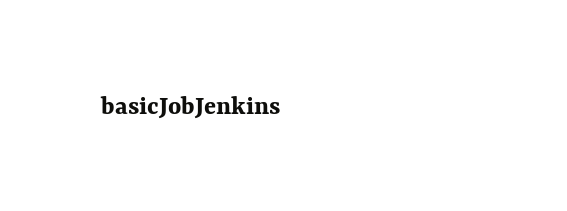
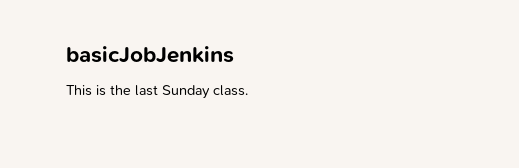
+ This is the last Sunday class.

